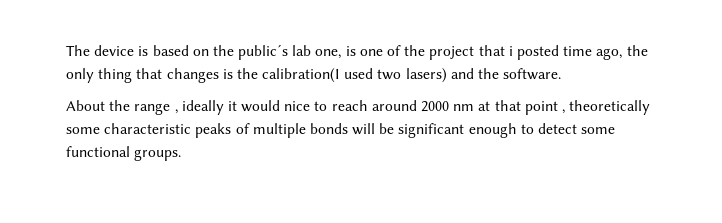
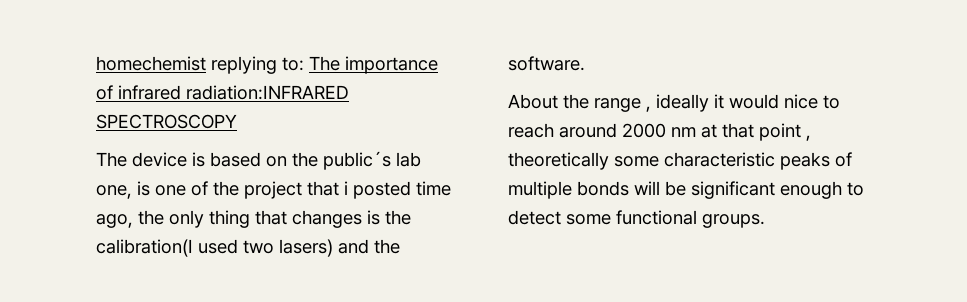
+ homechemist replying to: The importance of infrared radiation:INFRARED SPECTROSCOPY

